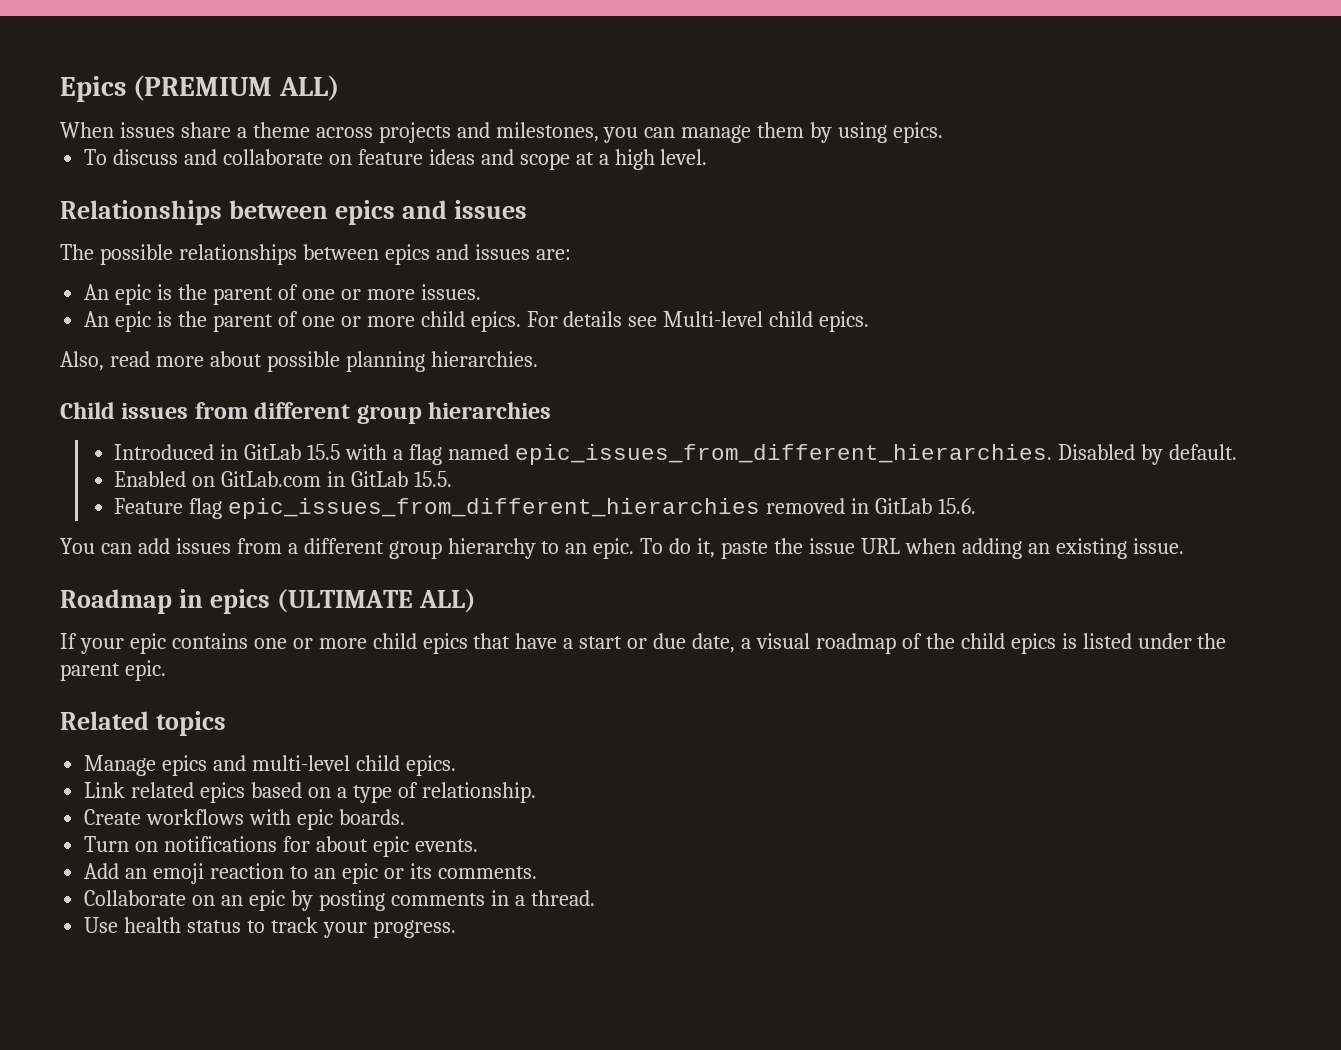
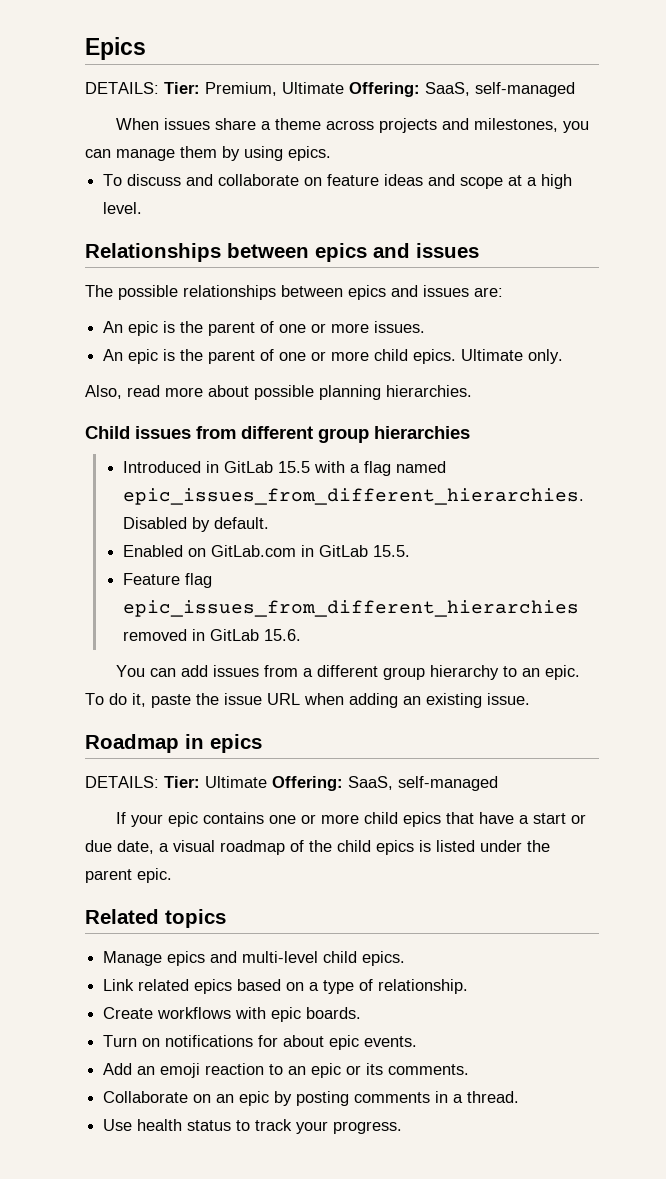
- Epics (PREMIUM ALL)
+ Epics
+ DETAILS: Tier: Premium, Ultimate Offering: SaaS, self-managed
- For details see Multi-level child epics.
+ Ultimate only.
- Roadmap in epics (ULTIMATE ALL)
+ Roadmap in epics
+ DETAILS: Tier: Ultimate Offering: SaaS, self-managed

